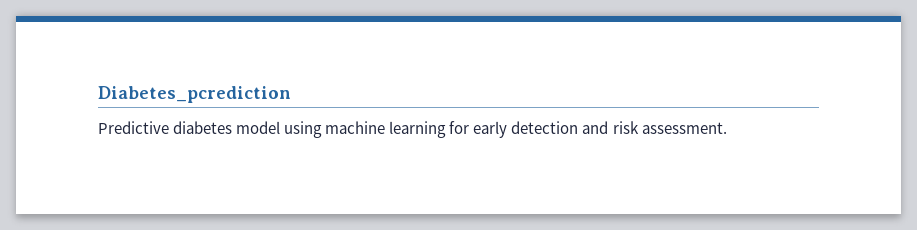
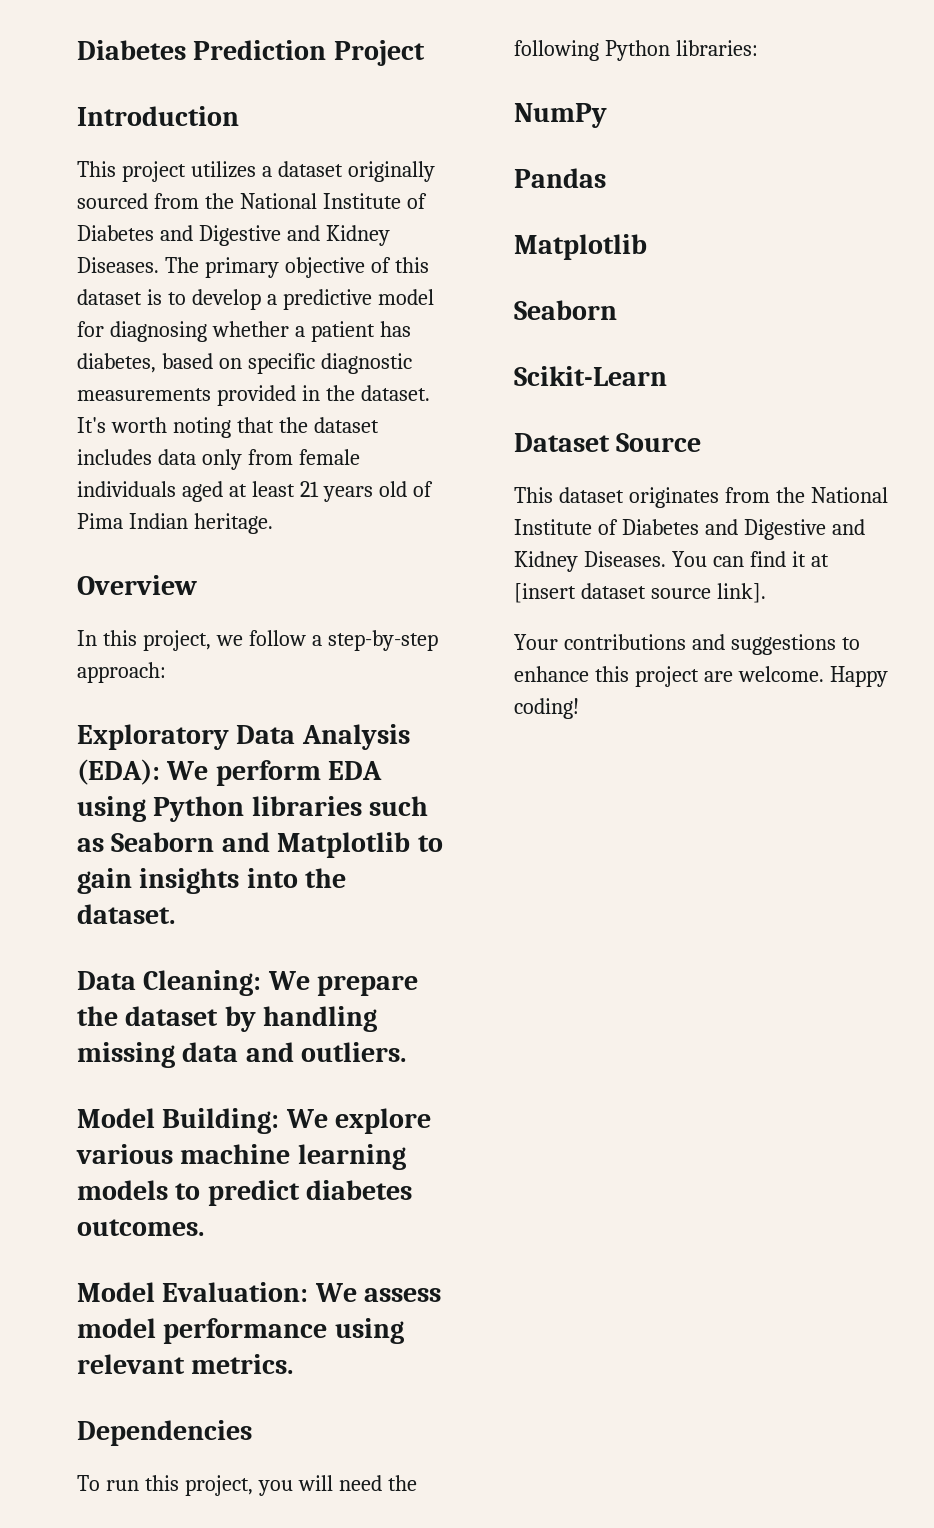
- Diabetes_pcrediction
- Predictive diabetes model using machine learning for early detection and risk assessment.
+ Diabetes Prediction Project
+ Introduction
+ This project utilizes a dataset originally sourced from the National Institute of Diabetes and Digestive and Kidney Diseases. The primary objective of this dataset is to develop a predictive model for diagnosing whether a patient has diabetes, based on specific diagnostic measurements provided in the dataset. It's worth noting that the dataset includes data only from female individuals aged at least 21 years old of Pima Indian heritage.
+ Overview
+ In this project, we follow a step-by-step approach:
+ Exploratory Data Analysis (EDA): We perform EDA using Python libraries such as Seaborn and Matplotlib to gain insights into the dataset.
+ Data Cleaning: We prepare the dataset by handling missing data and outliers.
+ Model Building: We explore various machine learning models to predict diabetes outcomes.
+ Model Evaluation: We assess model performance using relevant metrics.
+ Dependencies
+ To run this project, you will need the following Python libraries:
+ NumPy
+ Pandas
+ Matplotlib
+ Seaborn
+ Scikit-Learn
+ Dataset Source
+ This dataset originates from the National Institute of Diabetes and Digestive and Kidney Diseases. You can find it at [insert dataset source link].
+ Your contributions and suggestions to enhance this project are welcome. Happy coding!

